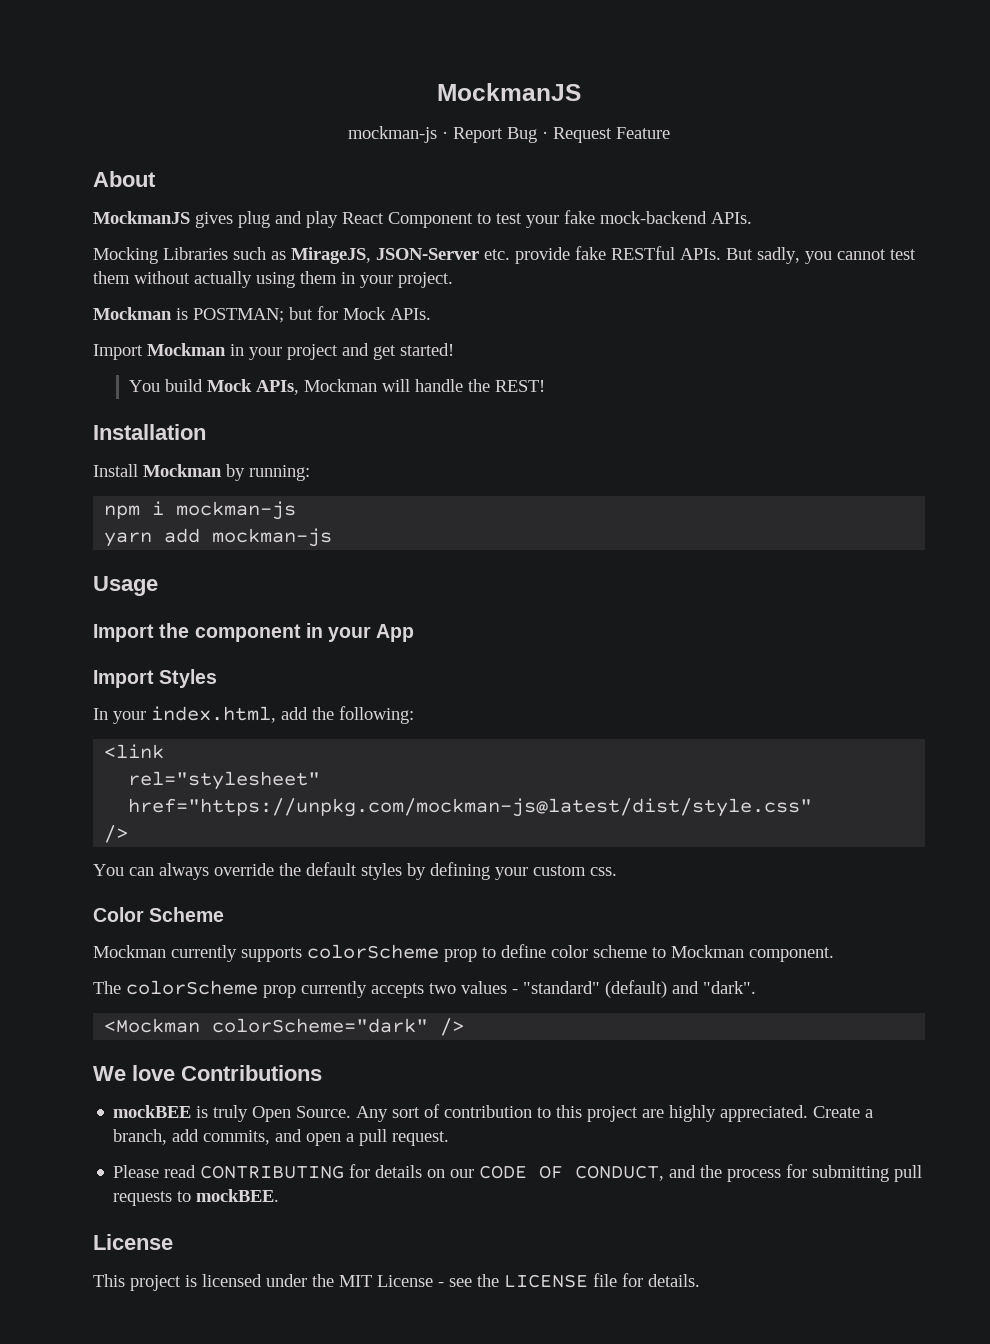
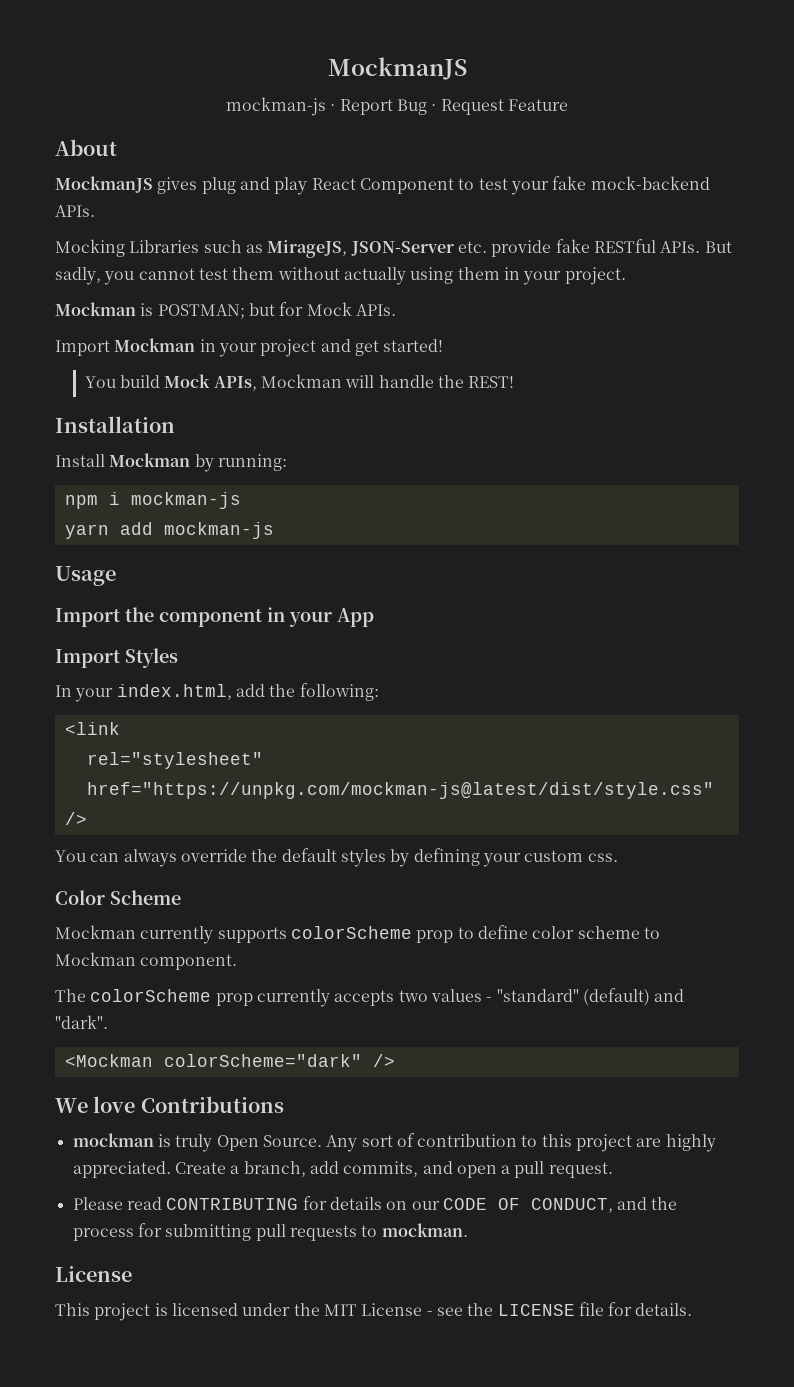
- mockBEE is truly Open Source.
+ mockman is truly Open Source.
- Please read CONTRIBUTING for details on our CODE OF CONDUCT, and the process for submitting pull requests to mockBEE.
+ Please read CONTRIBUTING for details on our CODE OF CONDUCT, and the process for submitting pull requests to mockman.

